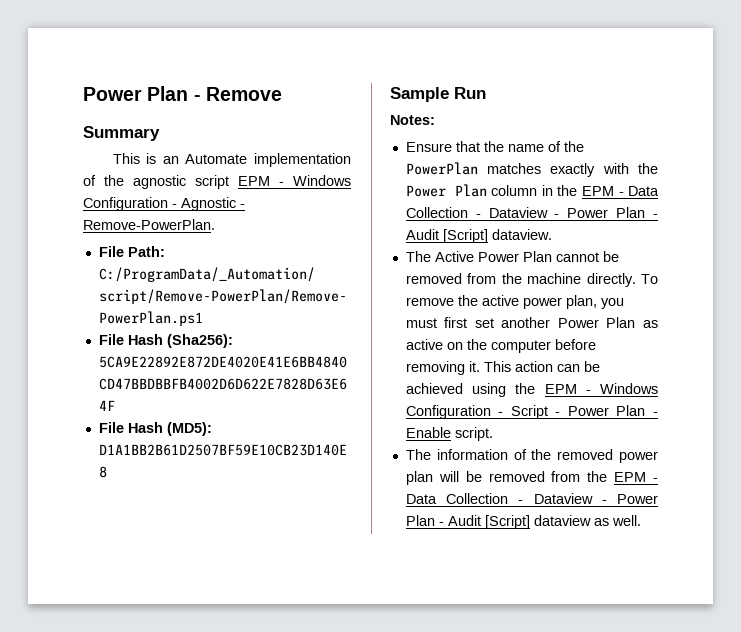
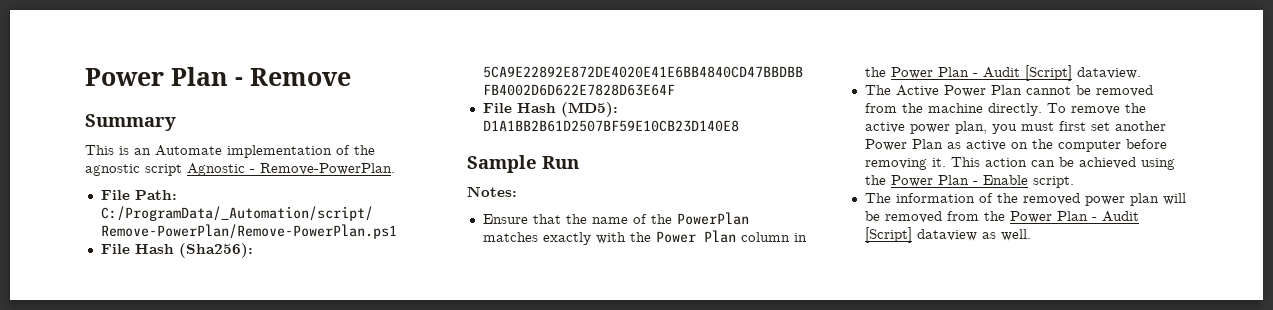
- This is an Automate implementation of the agnostic script EPM - Windows Configuration - Agnostic - Remove-PowerPlan.
+ This is an Automate implementation of the agnostic script Agnostic - Remove-PowerPlan.
- Ensure that the name of the PowerPlan matches exactly with the Power Plan column in the EPM - Data Collection - Dataview - Power Plan - Audit [Script] dataview.
+ Ensure that the name of the PowerPlan matches exactly with the Power Plan column in the Power Plan - Audit [Script] dataview.
- This action can be achieved using the EPM - Windows Configuration - Script - Power Plan - Enable script.
+ This action can be achieved using the Power Plan - Enable script.
- The information of the removed power plan will be removed from the EPM - Data Collection - Dataview - Power Plan - Audit [Script] dataview as well.
+ The information of the removed power plan will be removed from the Power Plan - Audit [Script] dataview as well.

